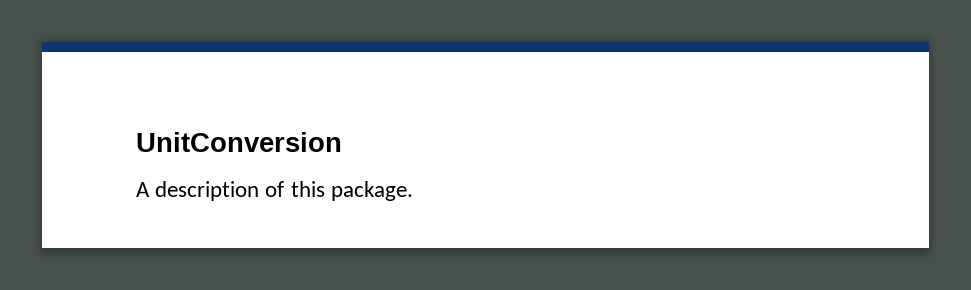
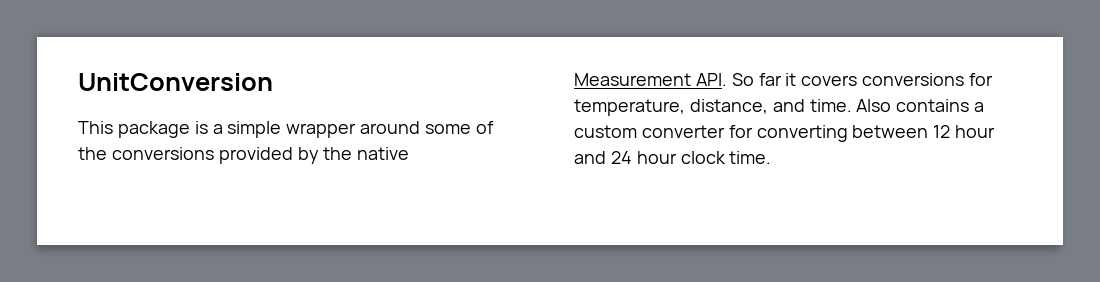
- A description of this package.
+ This package is a simple wrapper around some of the conversions provided by the native Measurement API. So far it covers conversions for temperature, distance, and time. Also contains a custom converter for converting between 12 hour and 24 hour clock time.

